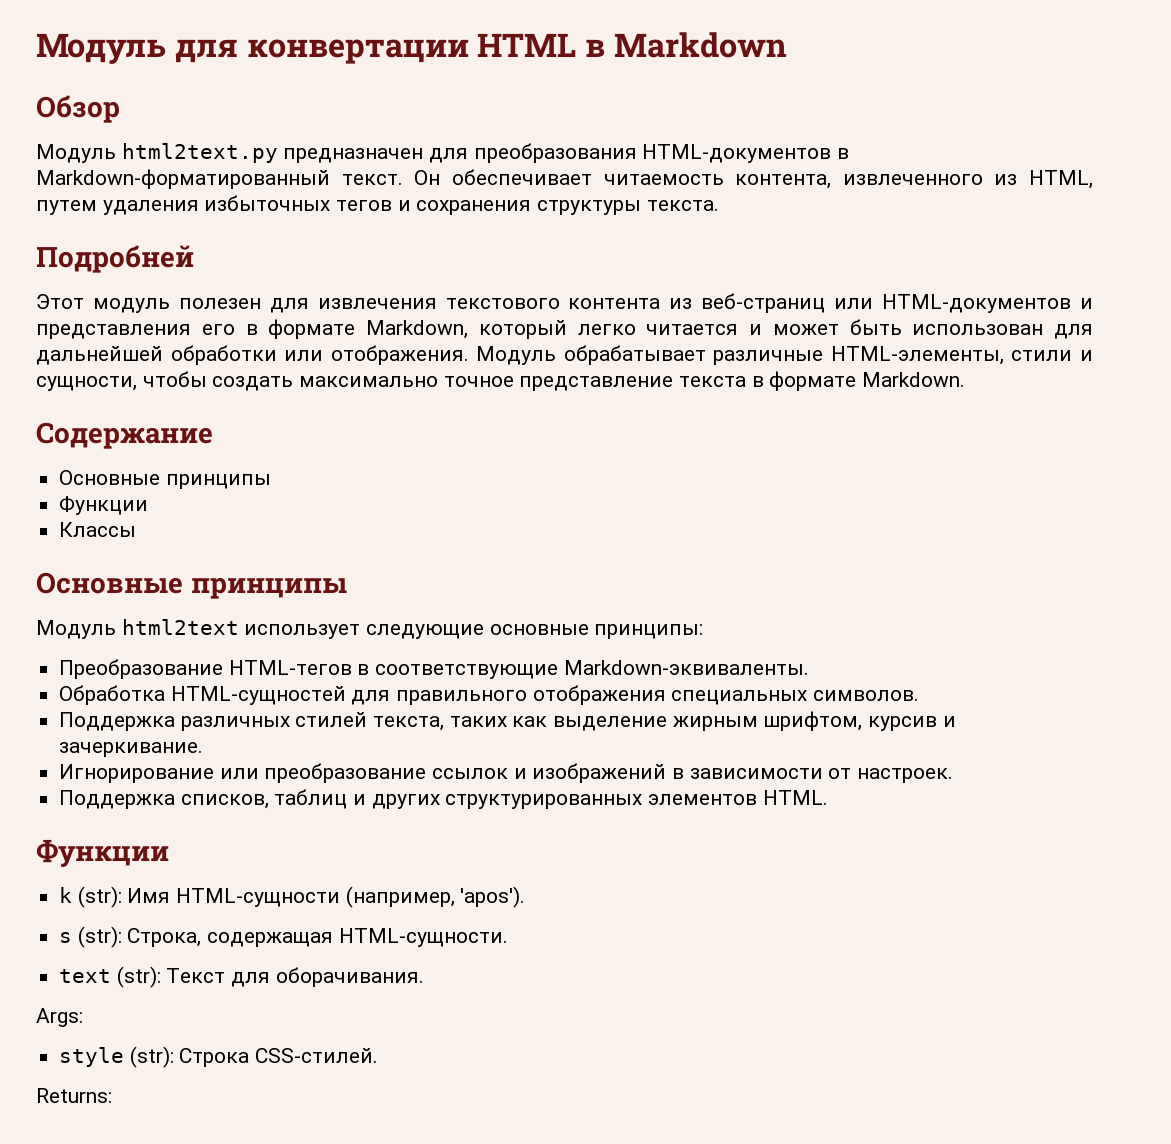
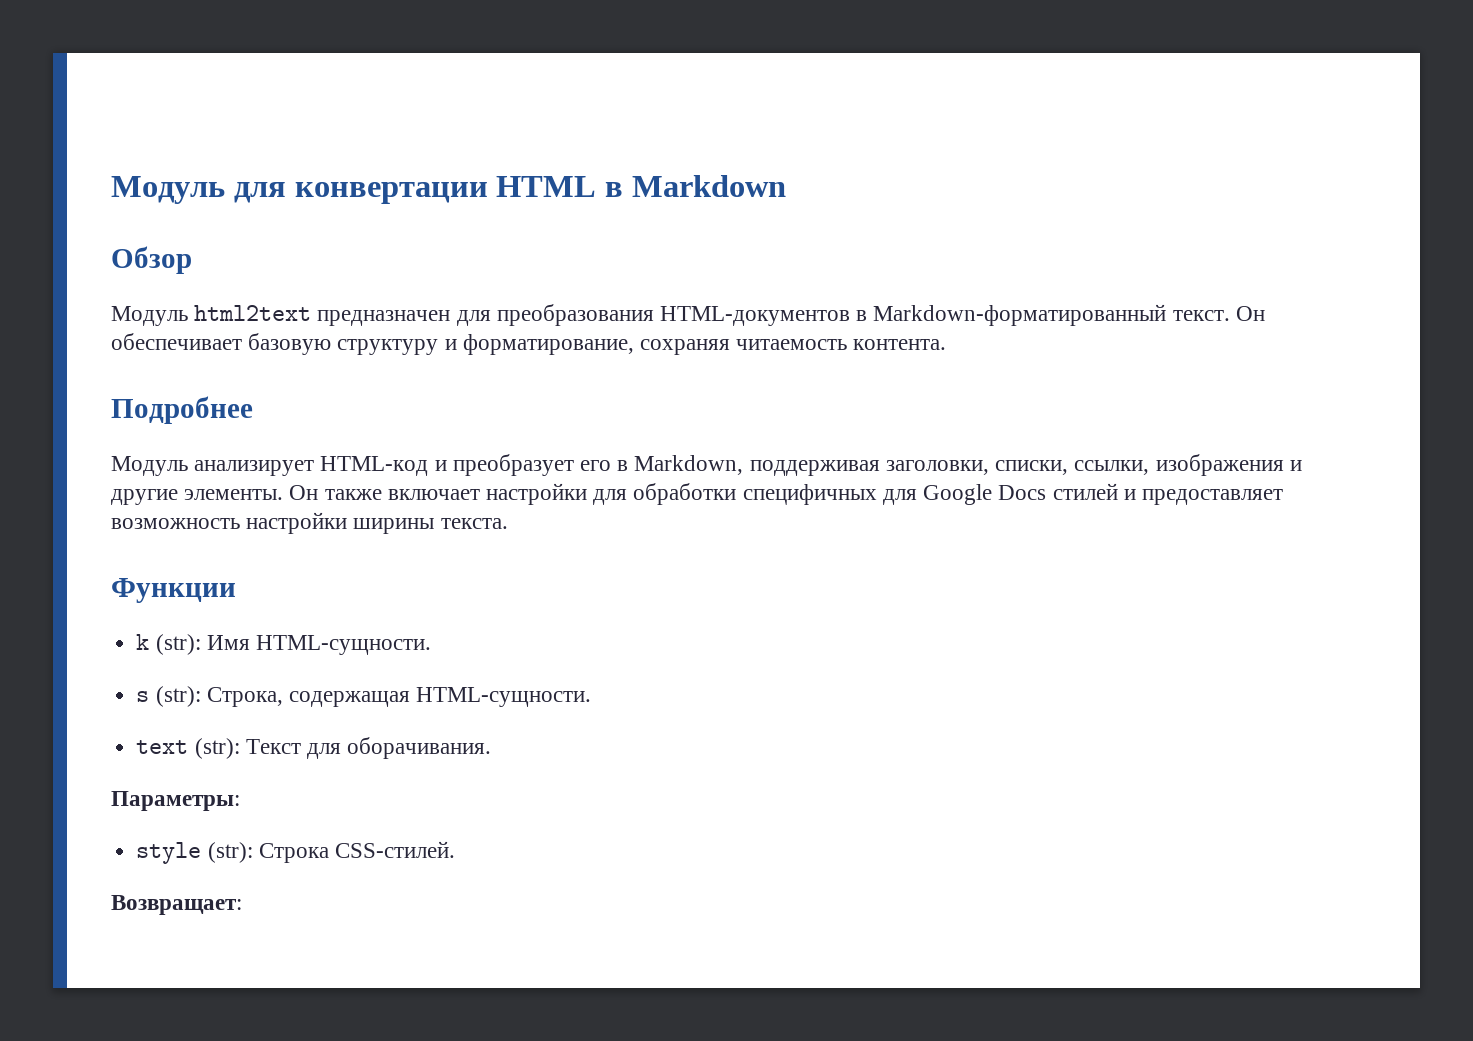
- Модуль html2text.py предназначен для преобразования HTML-документов в Markdown-форматированный текст.
+ Модуль html2text предназначен для преобразования HTML-документов в Markdown-форматированный текст.
- Он обеспечивает читаемость контента, извлеченного из HTML, путем удаления избыточных тегов и сохранения структуры текста.
- Подробней
- Этот модуль полезен для извлечения текстового контента из веб-страниц или HTML-документов и представления его в формате Markdown, который легко читается и может быть использован для дальнейшей обработки или отображения. Модуль обрабатывает различные HTML-элементы, стили и сущности, чтобы создать максимально точное представление текста в формате Markdown.
- Содержание
- Основные принципы
- Функции
- Классы
- Основные принципы
- Модуль html2text использует следующие основные принципы:
- Преобразование HTML-тегов в соответствующие Markdown-эквиваленты.
- Обработка HTML-сущностей для правильного отображения специальных символов.
- Поддержка различных стилей текста, таких как выделение жирным шрифтом, курсив и зачеркивание.
- Игнорирование или преобразование ссылок и изображений в зависимости от настроек.
- Поддержка списков, таблиц и других структурированных элементов HTML.
+ Он обеспечивает базовую структуру и форматирование, сохраняя читаемость контента.
+ Подробнее
+ Модуль анализирует HTML-код и преобразует его в Markdown, поддерживая заголовки, списки, ссылки, изображения и другие элементы. Он также включает настройки для обработки специфичных для Google Docs стилей и предоставляет возможность настройки ширины текста.
- k (str): Имя HTML-сущности (например, 'apos').
+ k (str): Имя HTML-сущности.
- Args:
+ Параметры:
- Returns:
+ Возвращает:

